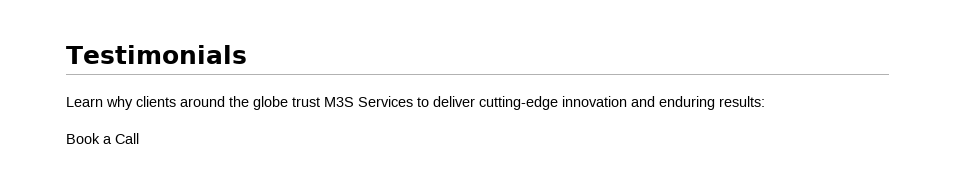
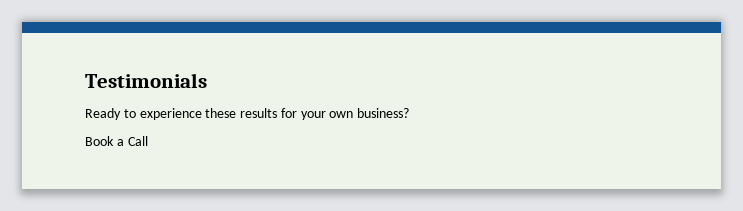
- Learn why clients around the globe trust M3S Services to deliver cutting-edge innovation and enduring results:
+ Ready to experience these results for your own business?

